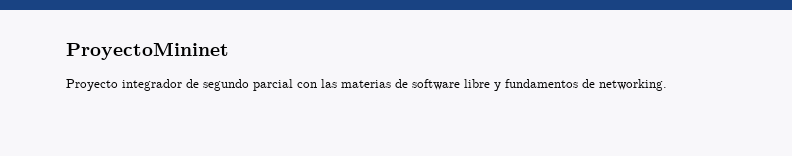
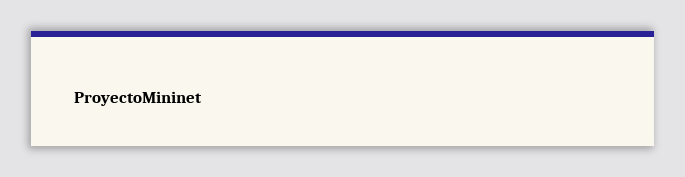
- Proyecto integrador de segundo parcial con las materias de software libre y fundamentos de networking.

